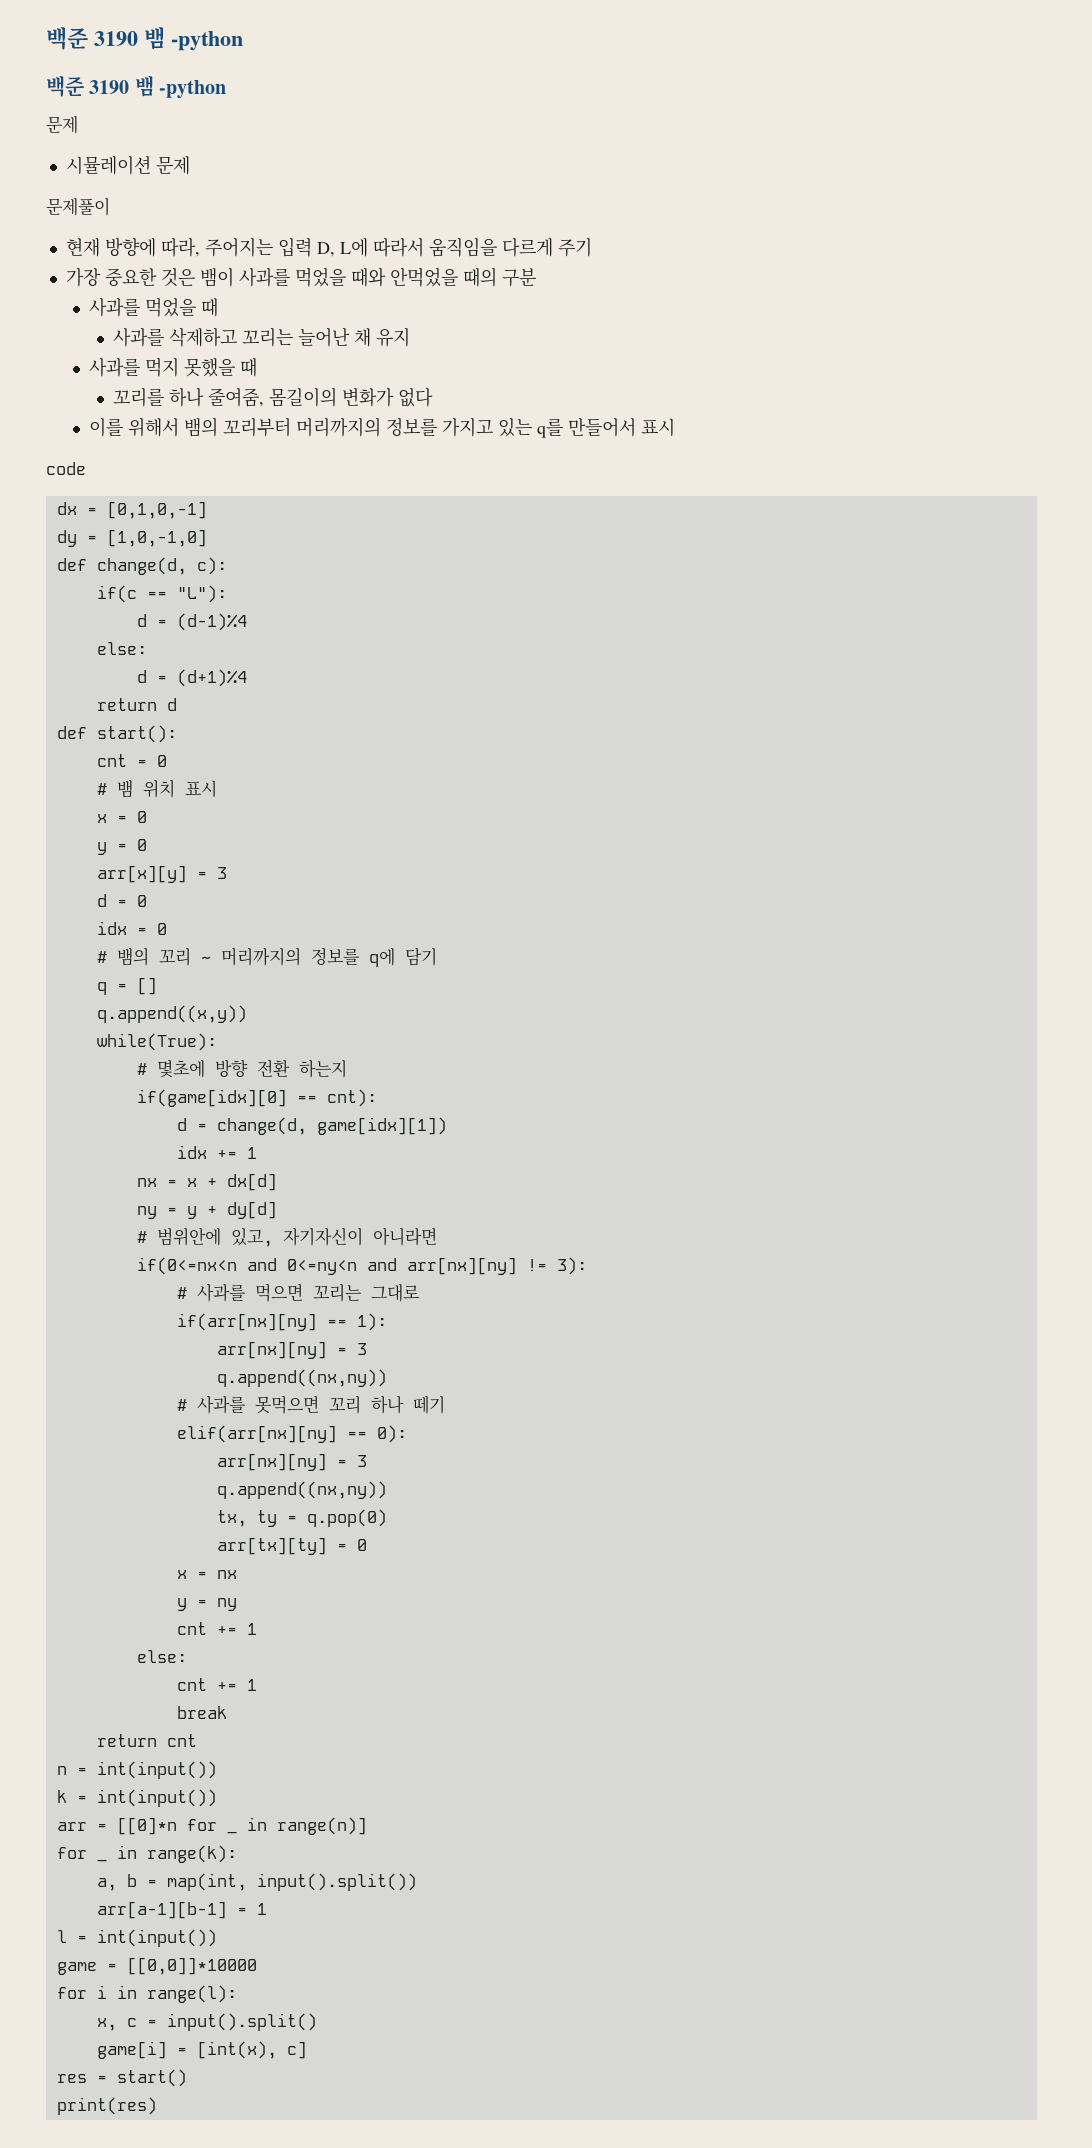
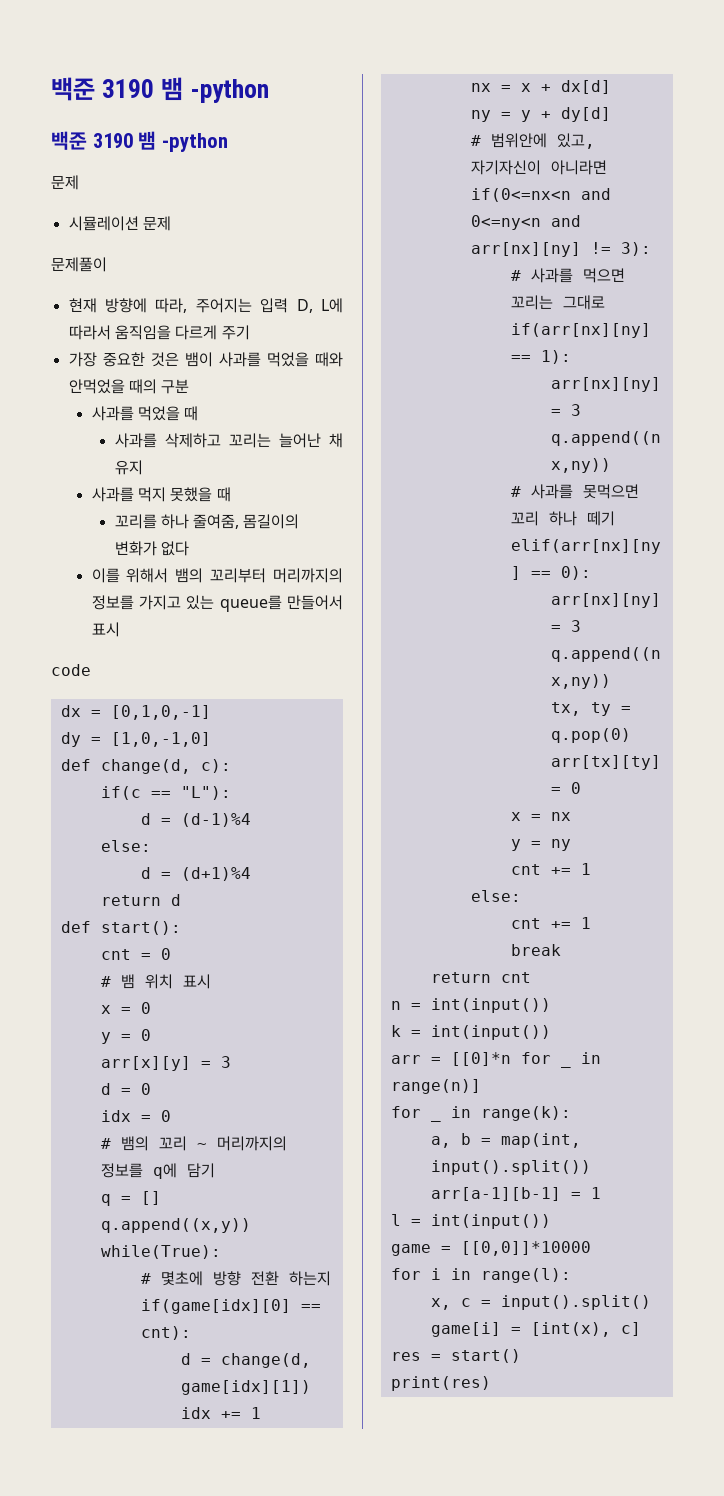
- 이를 위해서 뱀의 꼬리부터 머리까지의 정보를 가지고 있는 q를 만들어서 표시
+ 이를 위해서 뱀의 꼬리부터 머리까지의 정보를 가지고 있는 queue를 만들어서 표시

